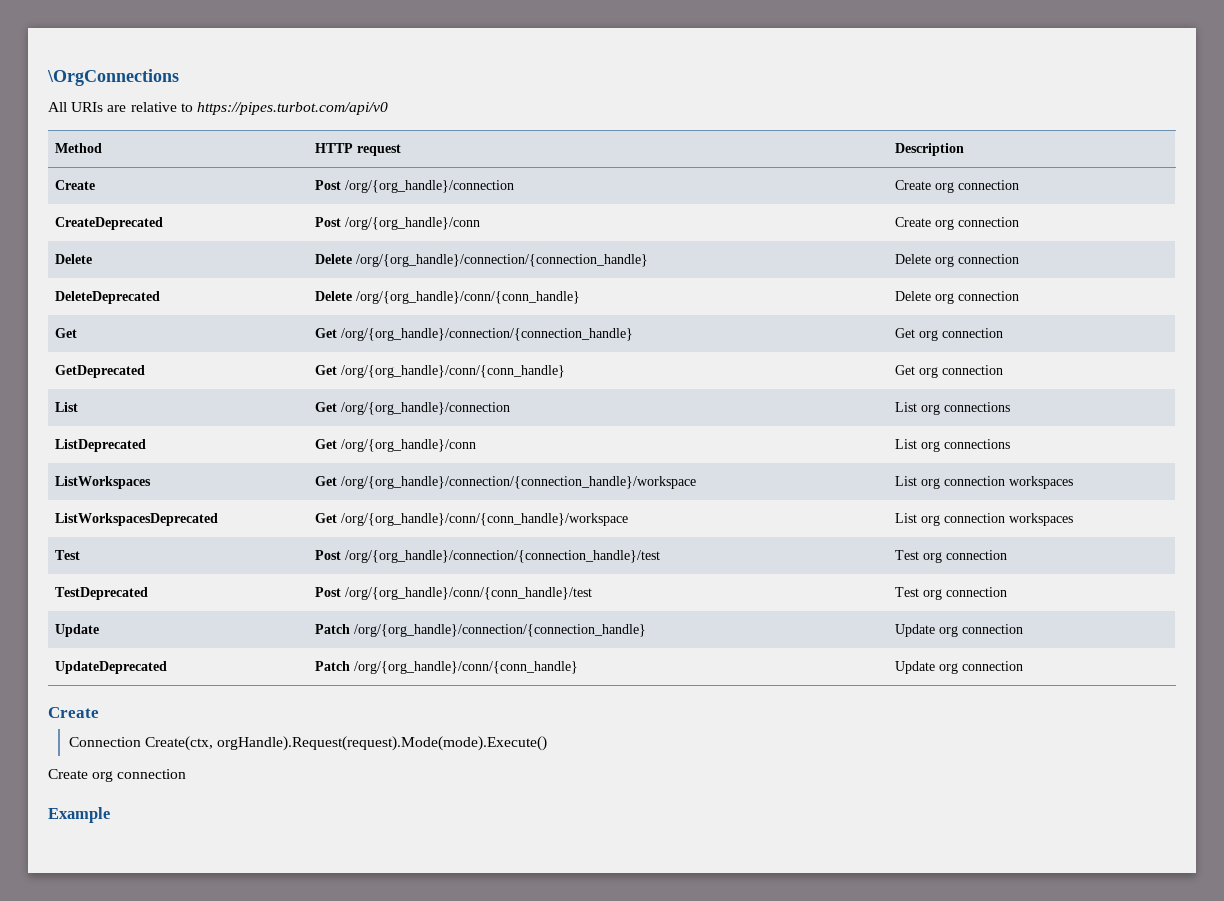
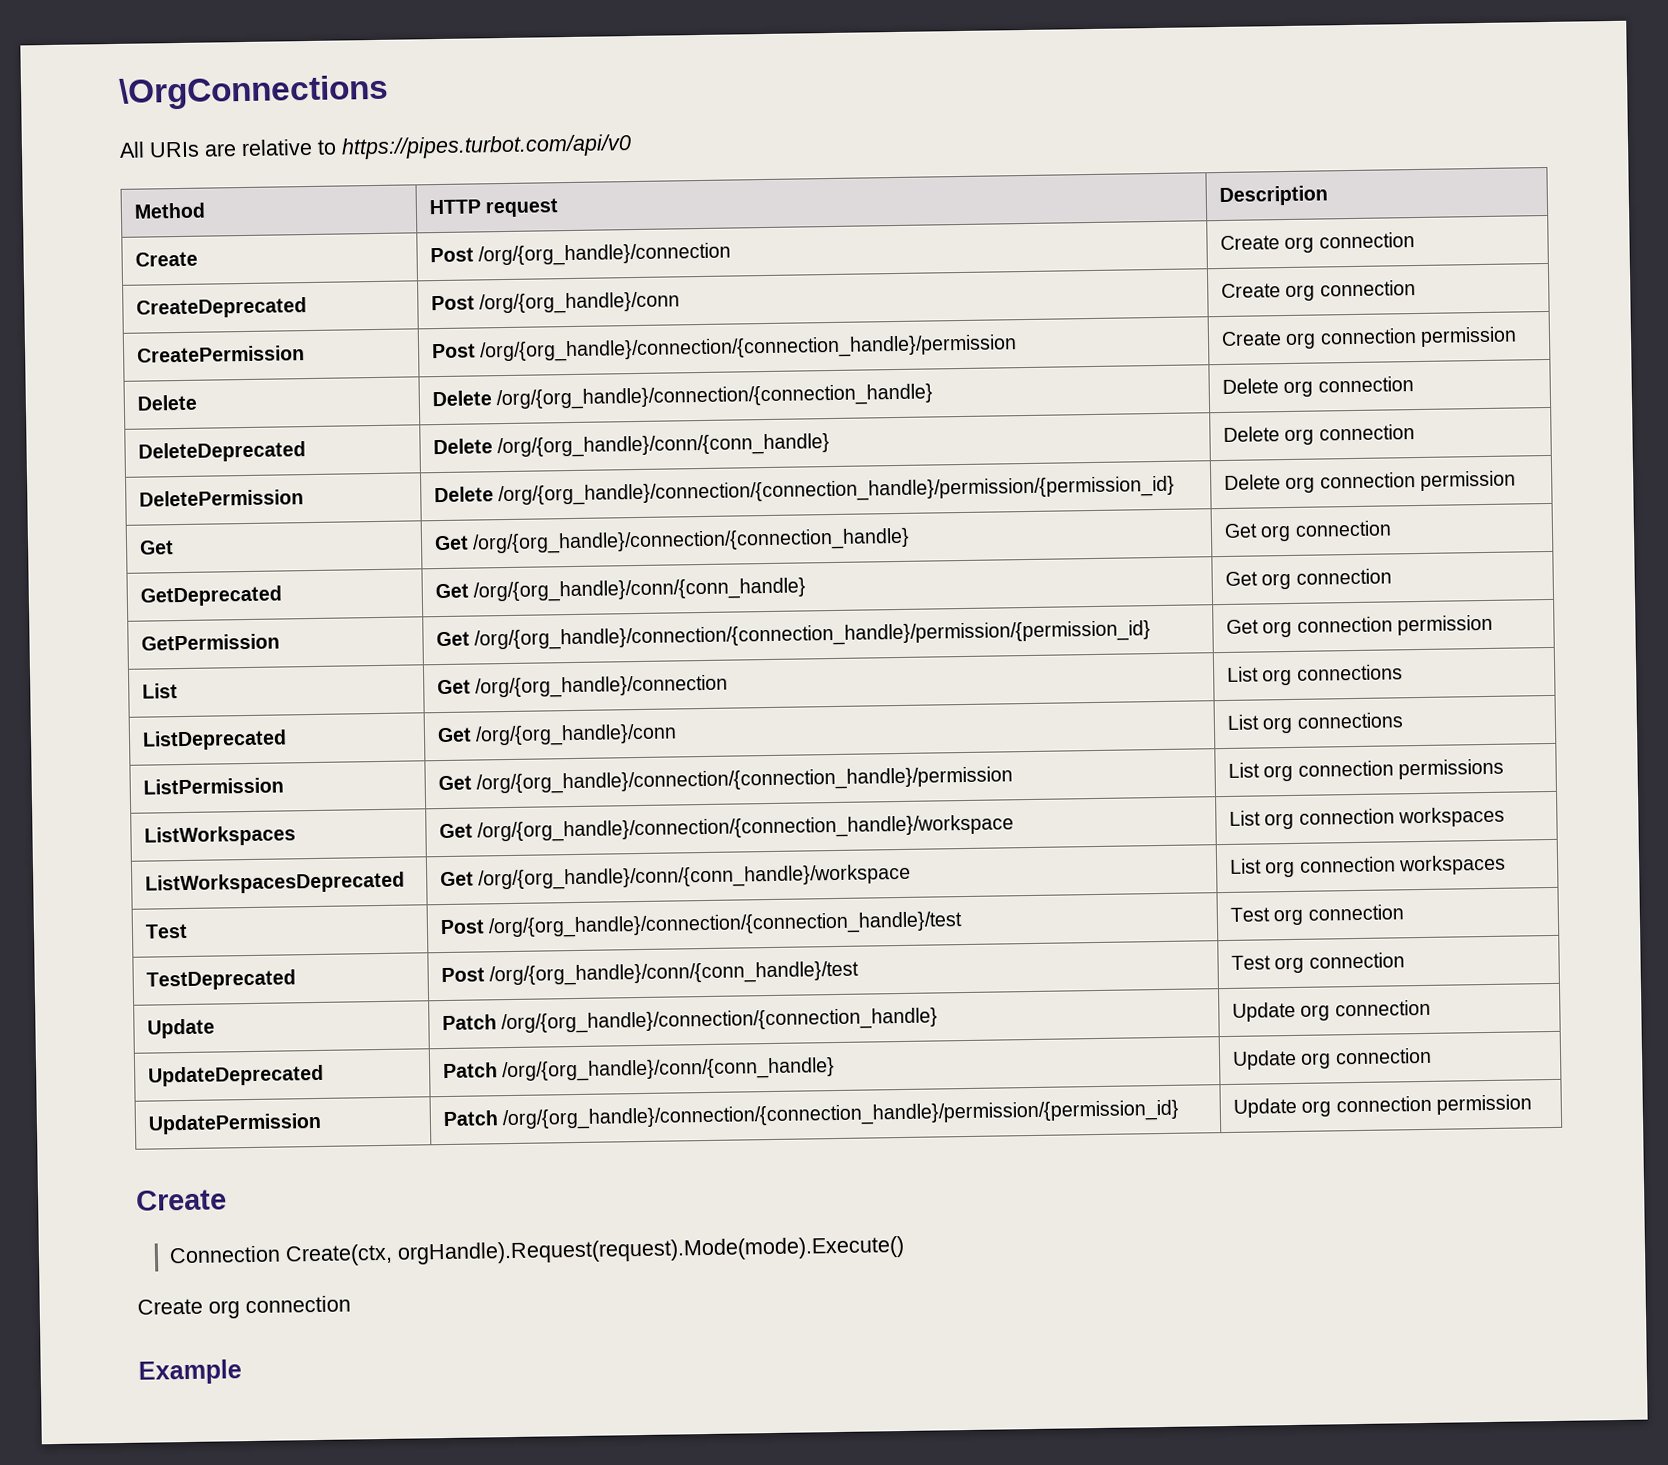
+ CreatePermission | Post /org/{org_handle}/connection/{connection_handle}/permission | Create org connection permission
+ DeletePermission | Delete /org/{org_handle}/connection/{connection_handle}/permission/{permission_id} | Delete org connection permission
+ GetPermission | Get /org/{org_handle}/connection/{connection_handle}/permission/{permission_id} | Get org connection permission
+ ListPermission | Get /org/{org_handle}/connection/{connection_handle}/permission | List org connection permissions
+ UpdatePermission | Patch /org/{org_handle}/connection/{connection_handle}/permission/{permission_id} | Update org connection permission

